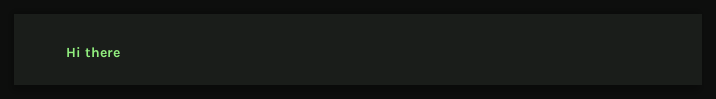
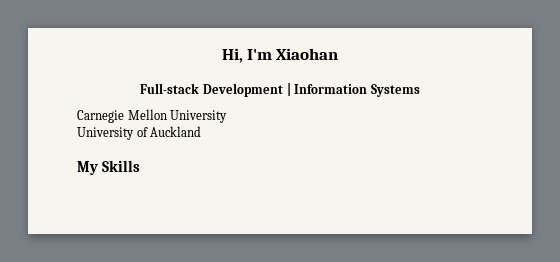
- Hi there
+ Hi, I'm Xiaohan
+ Full-stack Development | Information Systems
+ Carnegie Mellon University
+ University of Auckland
+ My Skills

